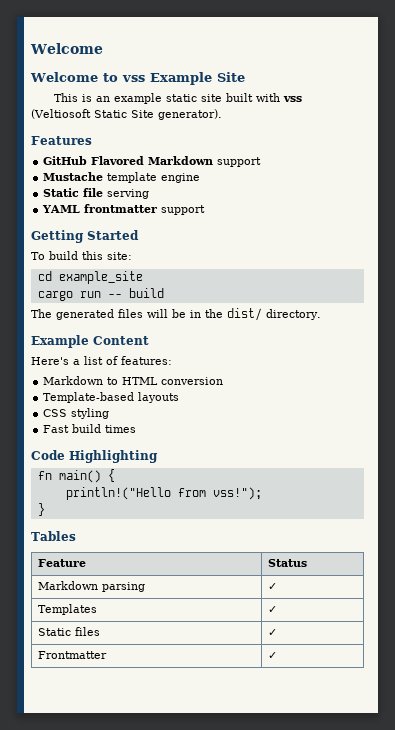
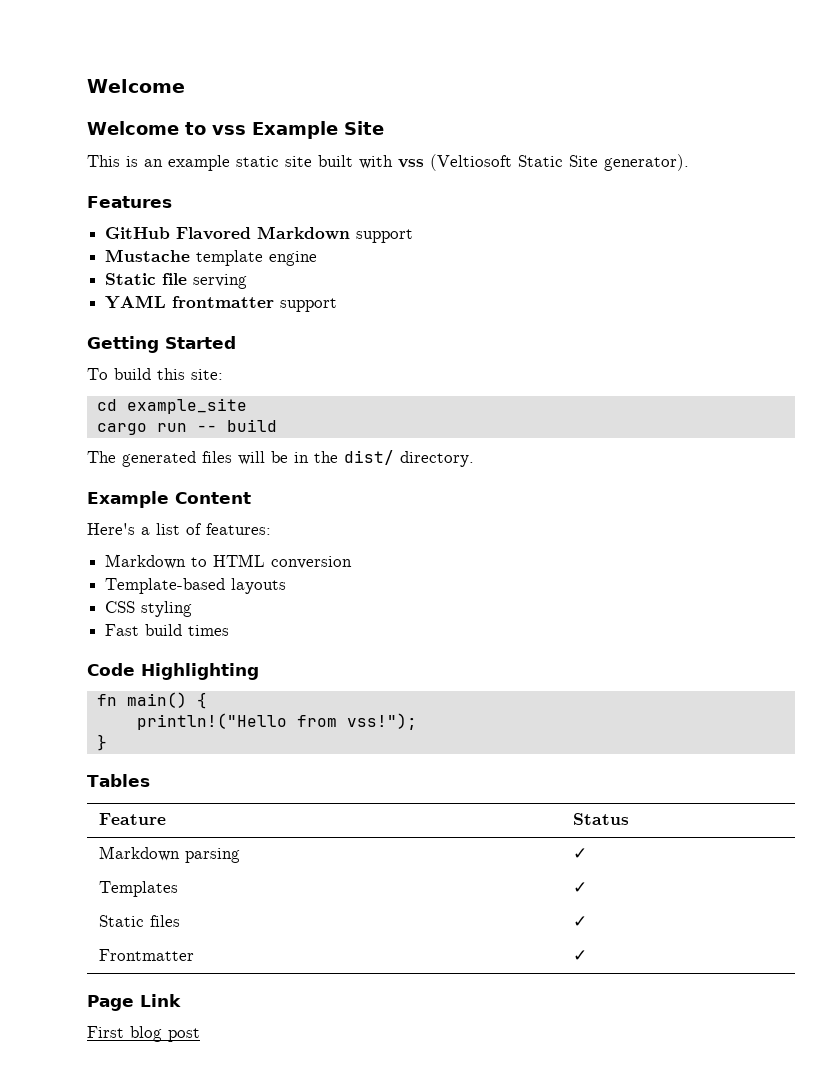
+ Page Link
+ First blog post

